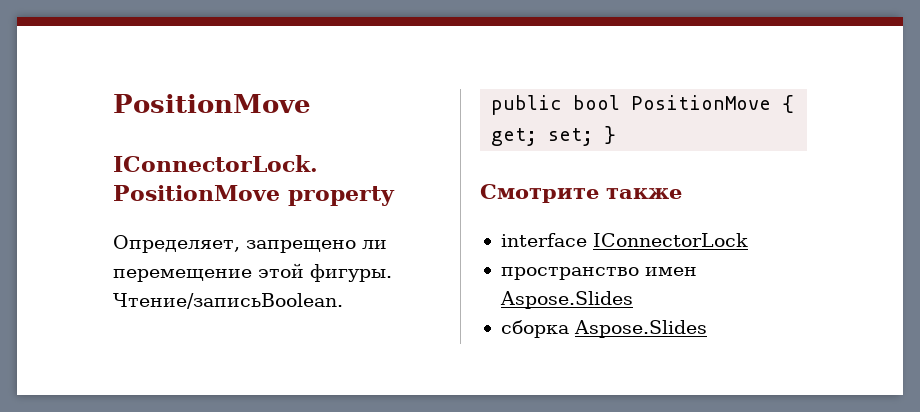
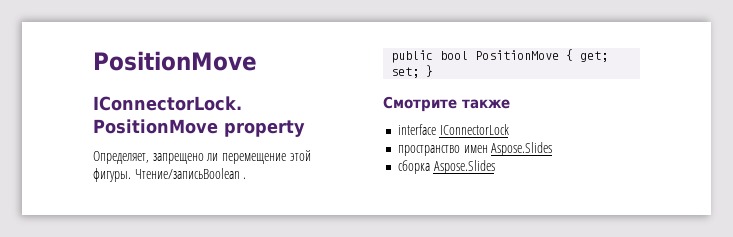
- Чтение/записьBoolean.
+ Чтение/записьBoolean .

